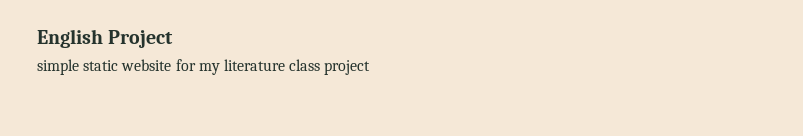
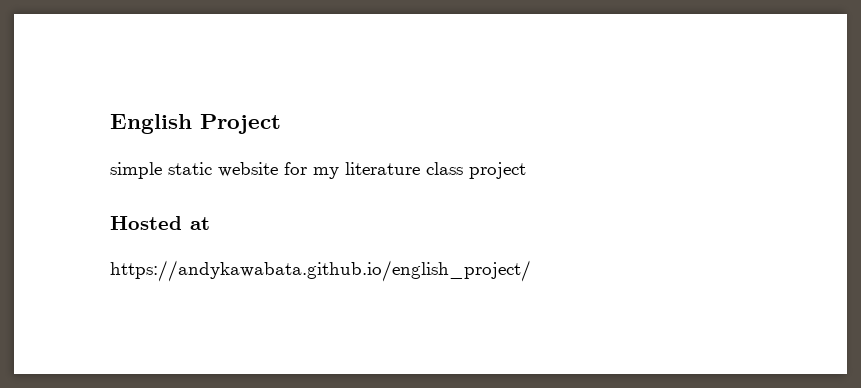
+ Hosted at
+ https://andykawabata.github.io/english_project/

